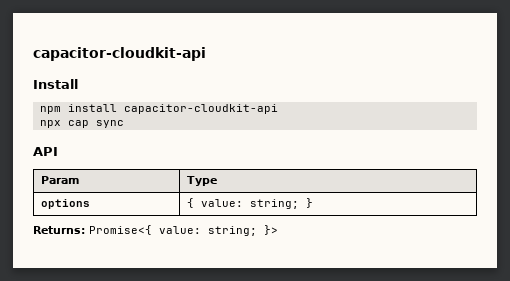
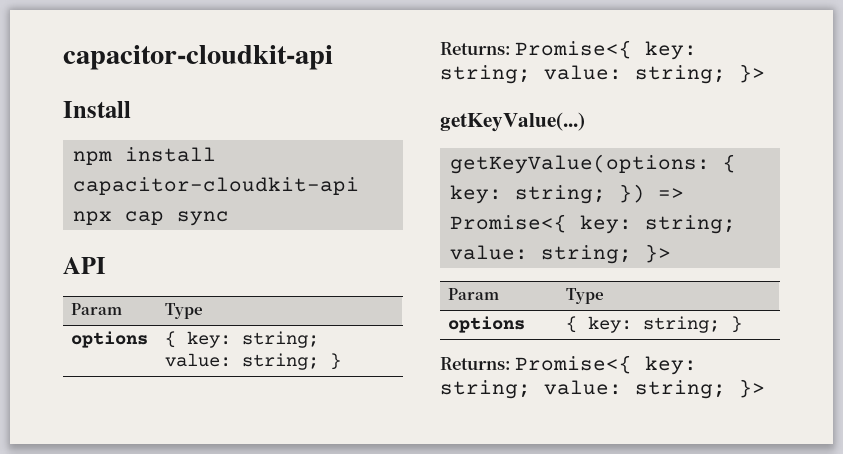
- options | { value: string; }
- Returns: Promise<{ value: string; }>
+ options | { key: string; value: string; }
+ Returns: Promise<{ key: string; value: string; }>
+ getKeyValue(...)
+ getKeyValue(options: { key: string; }) => Promise<{ key: string; value: string; }>
+ Param | Type
+ options | { key: string; }
+ Returns: Promise<{ key: string; value: string; }>

